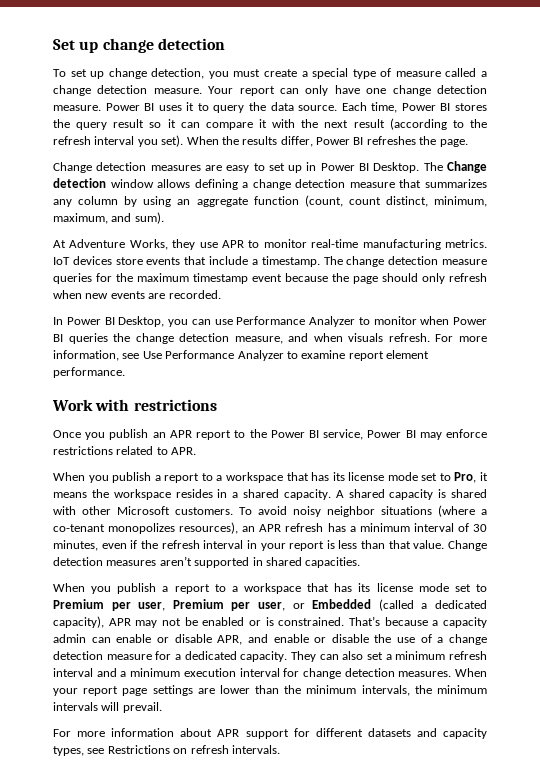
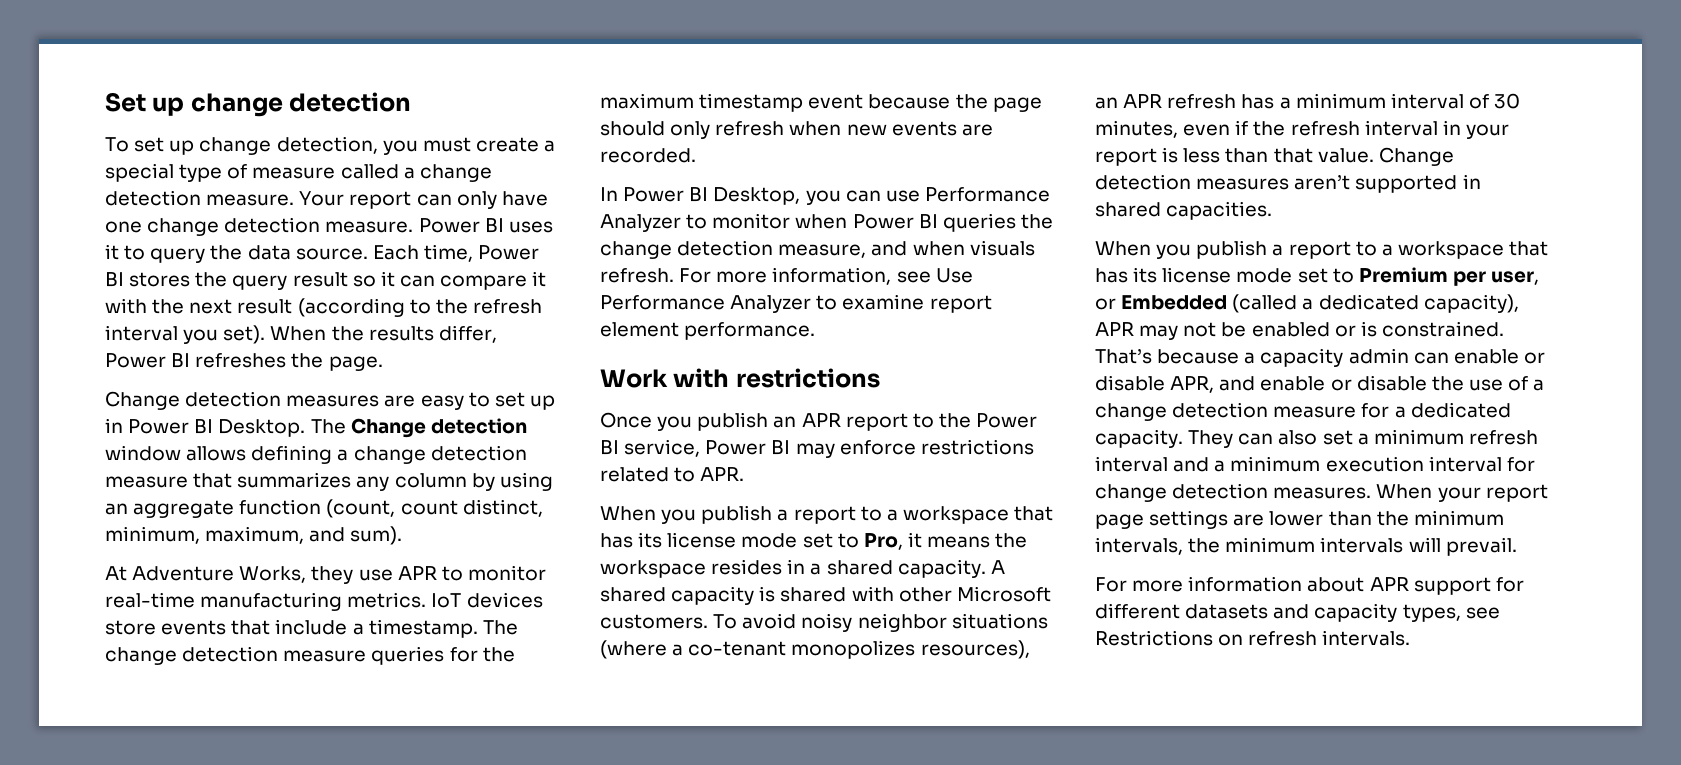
- When you publish a report to a workspace that has its license mode set to Premium per user, Premium per user, or Embedded (called a dedicated capacity), APR may not be enabled or is constrained.
+ When you publish a report to a workspace that has its license mode set to Premium per user, or Embedded (called a dedicated capacity), APR may not be enabled or is constrained.

